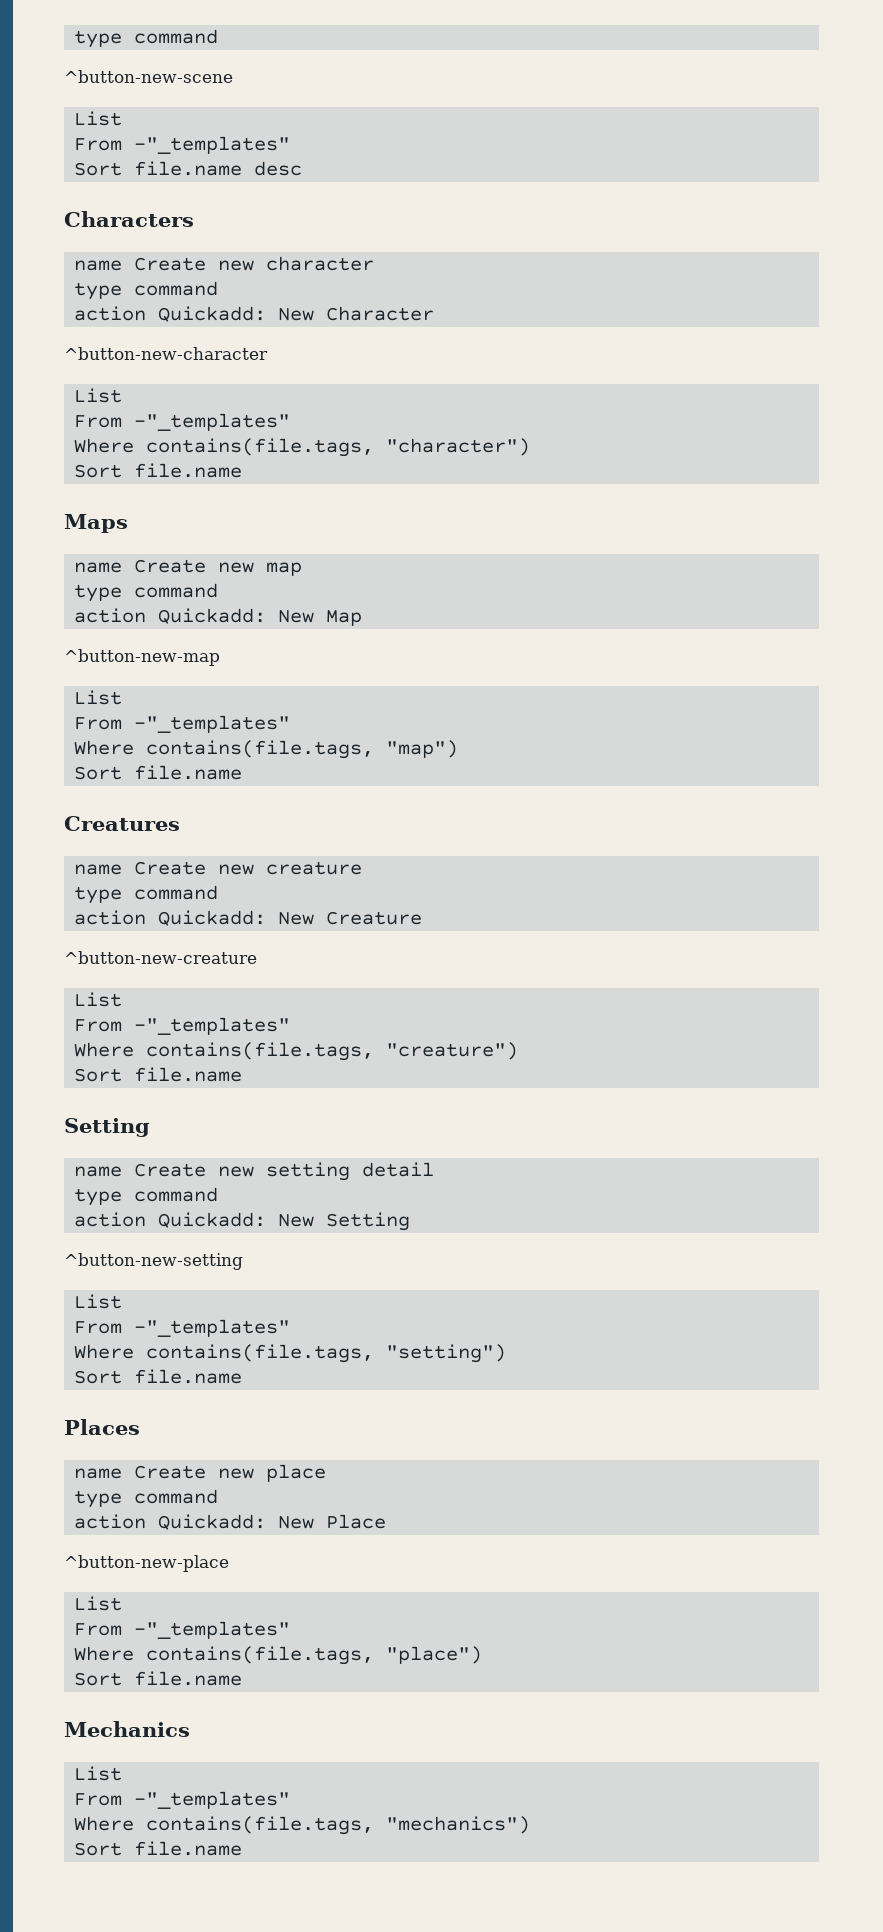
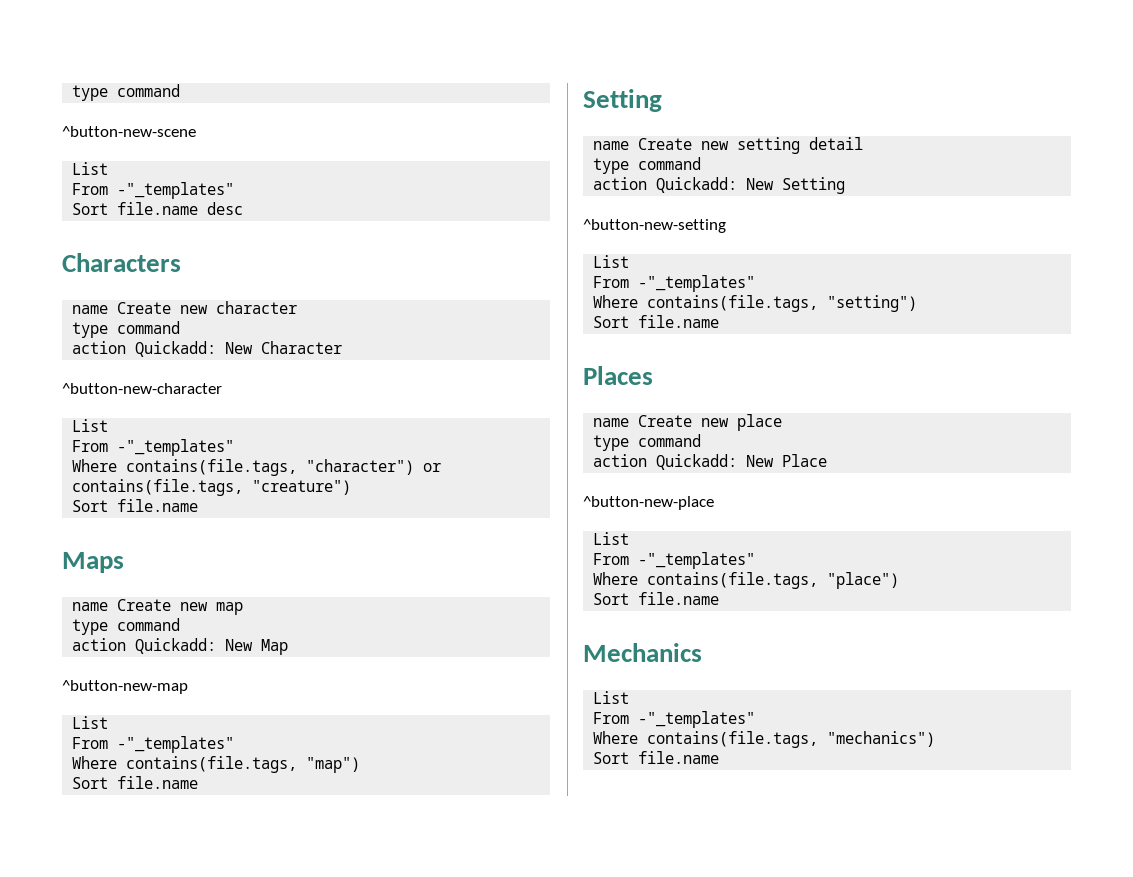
- Where contains(file.tags, "character")
+ Where contains(file.tags, "character") or contains(file.tags, "creature")
- Creatures
- name Create new creature
- type command
- action Quickadd: New Creature
- ^button-new-creature
- List
- From -"_templates"
- Where contains(file.tags, "creature")
- Sort file.name

